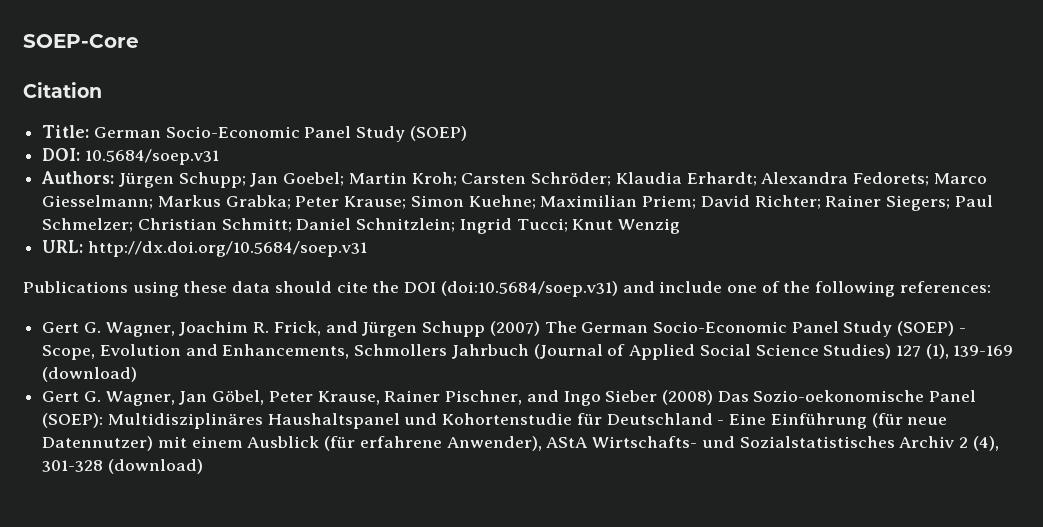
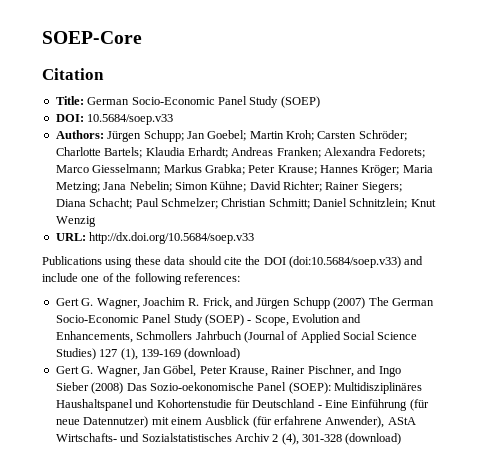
- DOI: 10.5684/soep.v31
+ DOI: 10.5684/soep.v33
- Authors: Jürgen Schupp; Jan Goebel; Martin Kroh; Carsten Schröder; Klaudia Erhardt; Alexandra Fedorets; Marco Giesselmann; Markus Grabka; Peter Krause; Simon Kuehne; Maximilian Priem; David Richter; Rainer Siegers; Paul Schmelzer; Christian Schmitt; Daniel Schnitzlein; Ingrid Tucci; Knut Wenzig
+ Authors: Jürgen Schupp; Jan Goebel; Martin Kroh; Carsten Schröder; Charlotte Bartels; Klaudia Erhardt; Andreas Franken; Alexandra Fedorets; Marco Giesselmann; Markus Grabka; Peter Krause; Hannes Kröger; Maria Metzing; Jana Nebelin; Simon Kühne; David Richter; Rainer Siegers; Diana Schacht; Paul Schmelzer; Christian Schmitt; Daniel Schnitzlein; Knut Wenzig
- URL: http://dx.doi.org/10.5684/soep.v31
+ URL: http://dx.doi.org/10.5684/soep.v33
- Publications using these data should cite the DOI (doi:10.5684/soep.v31) and include one of the following references:
+ Publications using these data should cite the DOI (doi:10.5684/soep.v33) and include one of the following references:

